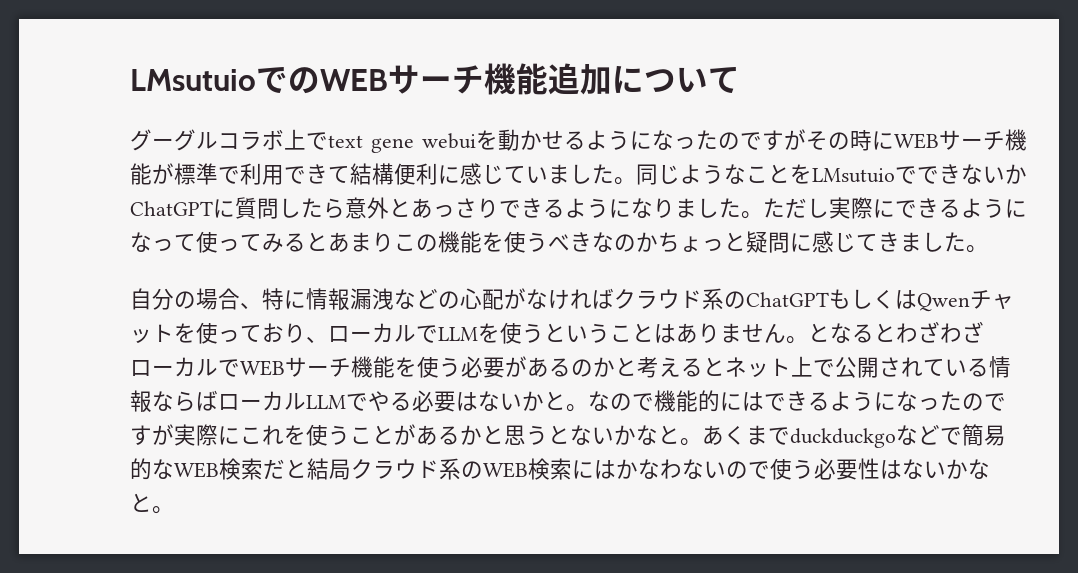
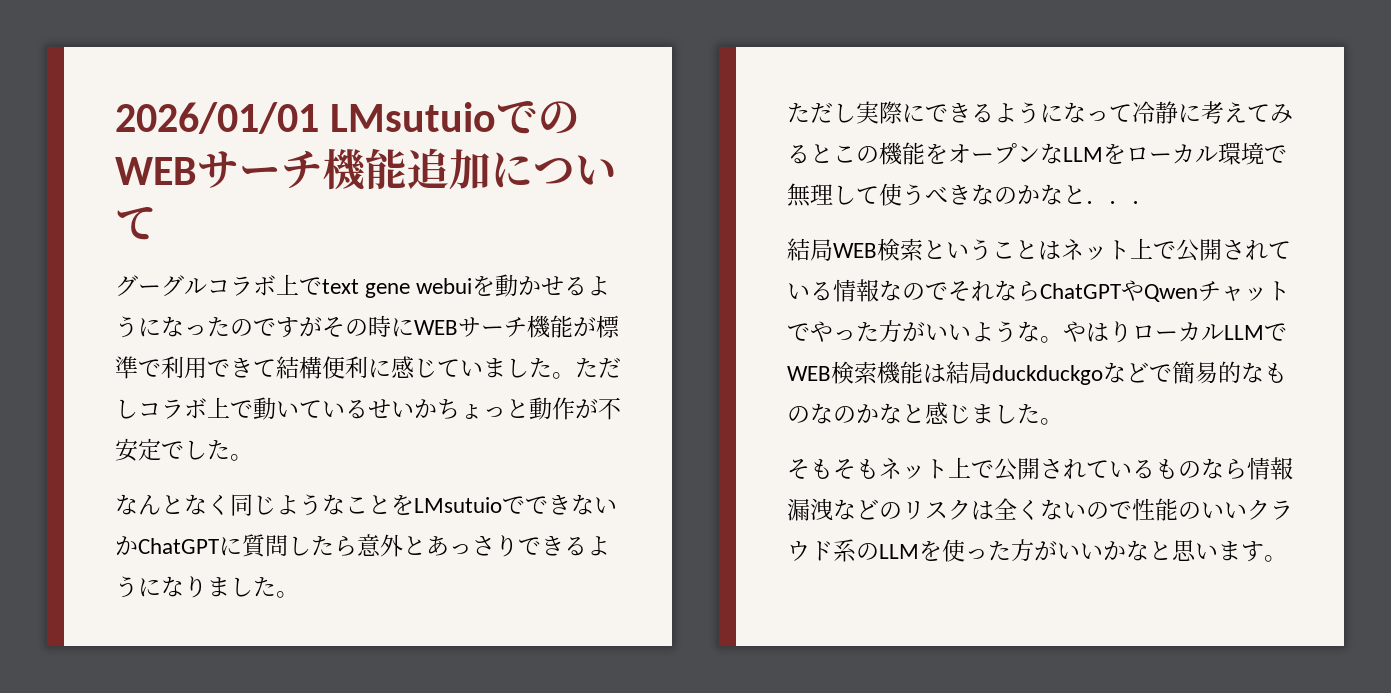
- LMsutuioでのWEBサーチ機能追加について
+ 2026/01/01 LMsutuioでのWEBサーチ機能追加について
- 同じようなことをLMsutuioでできないかChatGPTに質問したら意外とあっさりできるようになりました。ただし実際にできるようになって使ってみるとあまりこの機能を使うべきなのかちょっと疑問に感じてきました。
- 自分の場合、特に情報漏洩などの心配がなければクラウド系のChatGPTもしくはQwenチャットを使っており、ローカルでLLMを使うということはありません。となるとわざわざローカルでWEBサーチ機能を使う必要があるのかと考えるとネット上で公開されている情報ならばローカルLLMでやる必要はないかと。なので機能的にはできるようになったのですが実際にこれを使うことがあるかと思うとないかなと。あくまでduckduckgoなどで簡易的なWEB検索だと結局クラウド系のWEB検索にはかなわないので使う必要性はないかなと。
+ ただしコラボ上で動いているせいかちょっと動作が不安定でした。
+ なんとなく同じようなことをLMsutuioでできないかChatGPTに質問したら意外とあっさりできるようになりました。
+ ただし実際にできるようになって冷静に考えてみるとこの機能をオープンなLLMをローカル環境で無理して使うべきなのかなと．．．
+ 結局WEB検索ということはネット上で公開されている情報なのでそれならChatGPTやQwenチャットでやった方がいいような。やはりローカルLLMでWEB検索機能は結局duckduckgoなどで簡易的なものなのかなと感じました。
+ そもそもネット上で公開されているものなら情報漏洩などのリスクは全くないので性能のいいクラウド系のLLMを使った方がいいかなと思います。

